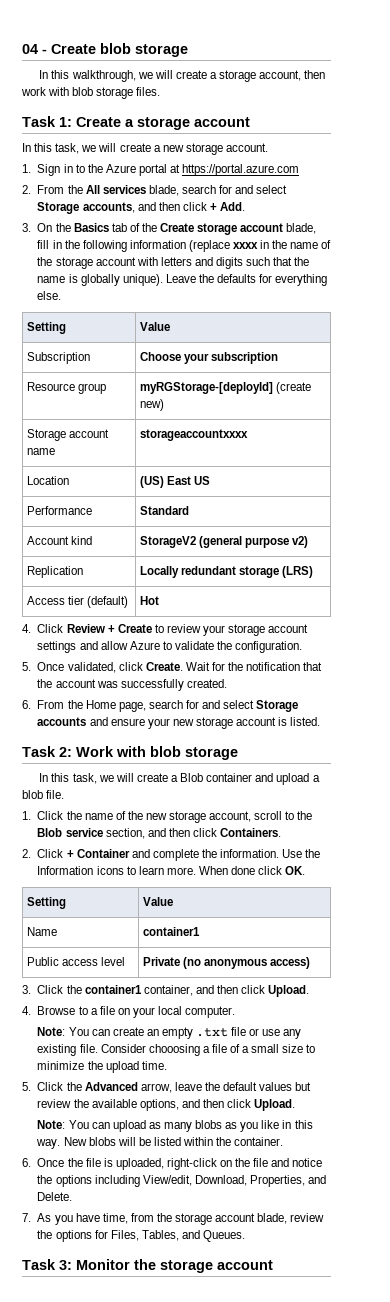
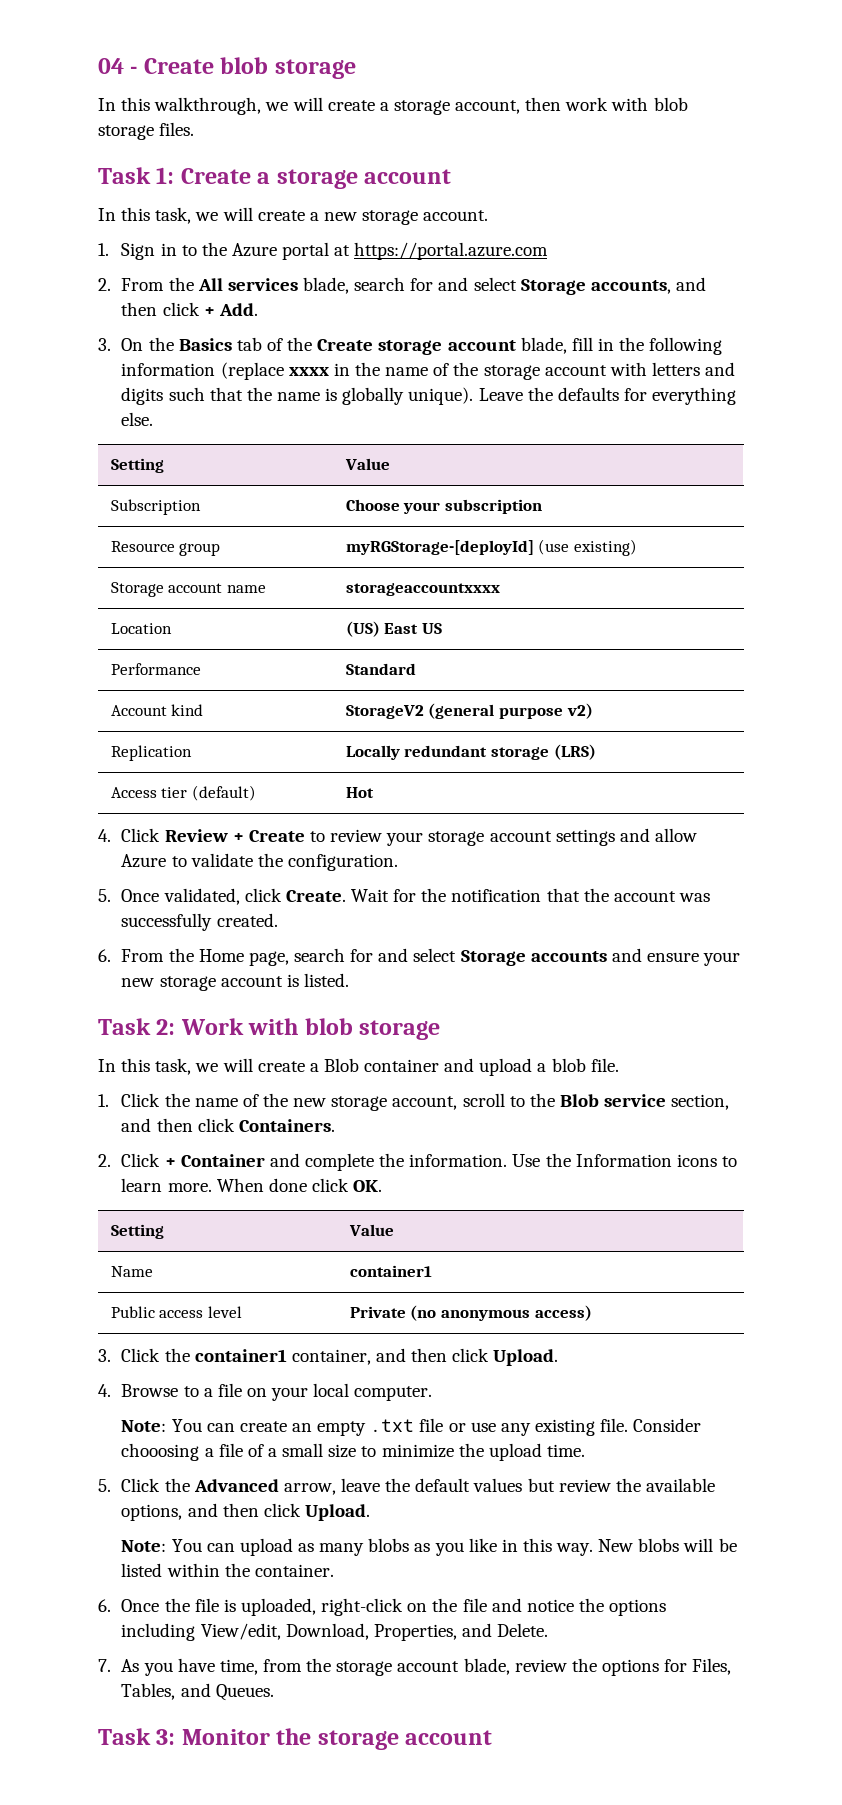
- Resource group | myRGStorage-[deployId] (create new)
+ Resource group | myRGStorage-[deployId] (use existing)

